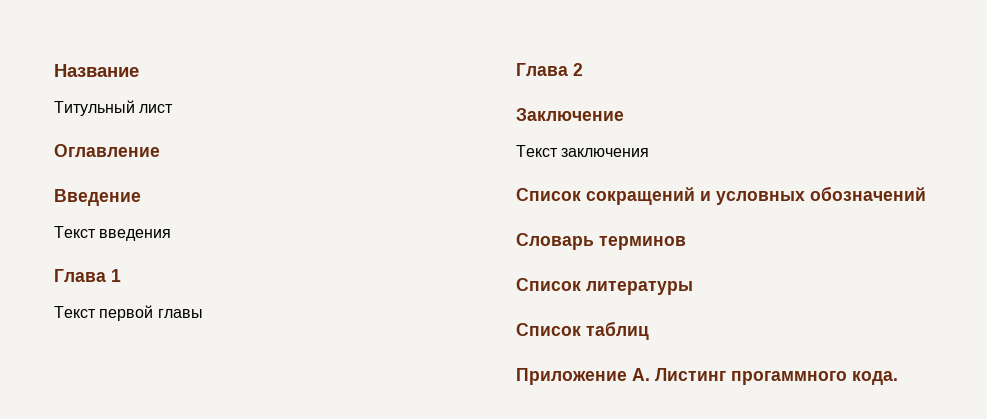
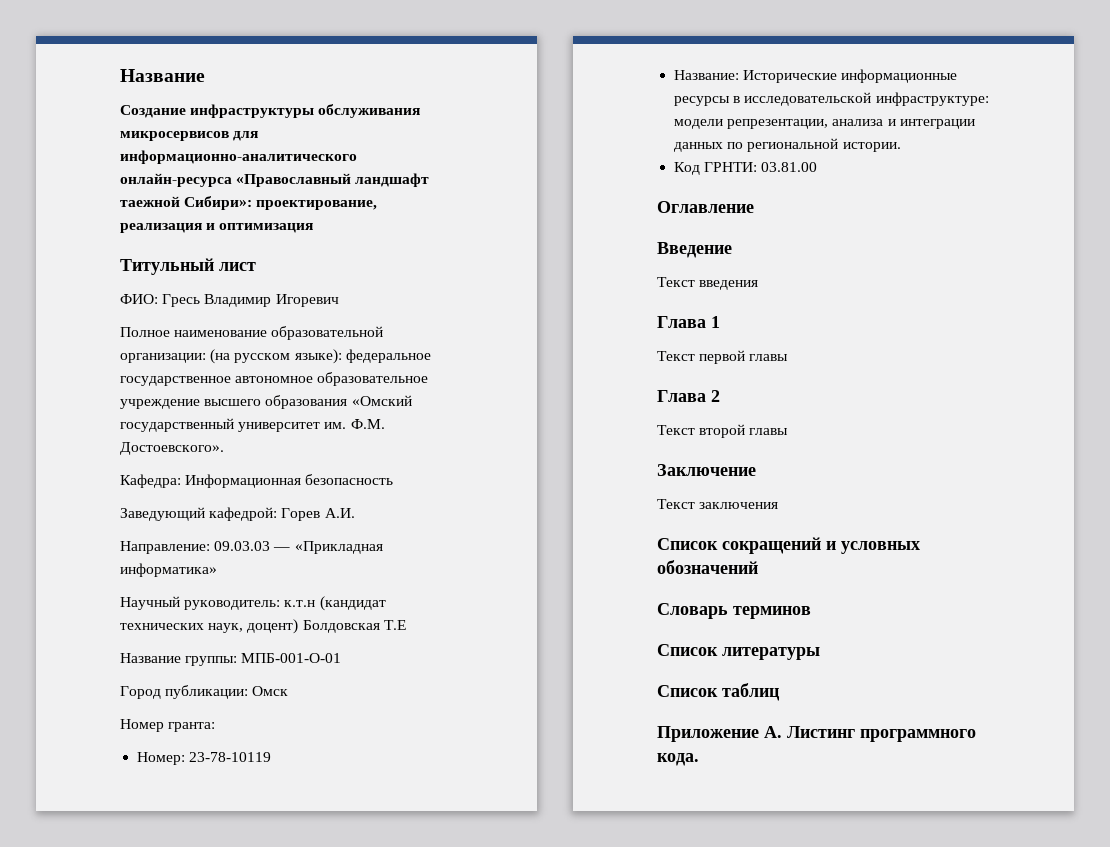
+ Создание инфраструктуры обслуживания микросервисов для информационно-аналитического онлайн-ресурса «Православный ландшафт таежной Сибири»: проектирование, реализация и оптимизация
  Титульный лист
+ ФИО: Гресь Владимир Игоревич
+ Полное наименование образовательной организации: (на русском языке): федеральное государственное автономное образовательное учреждение высшего образования «Омский государственный университет им. Ф.М. Достоевского».
+ Кафедра: Информационная безопасность
+ Заведующий кафедрой: Горев А.И.
+ Направление: 09.03.03 — «Прикладная информатика»
+ Научный руководитель: к.т.н (кандидат технических наук, доцент) Болдовская Т.Е
+ Название группы: МПБ-001-О-01
+ Город публикации: Омск
+ Номер гранта:
+ Номер: 23-78-10119
+ Название: Исторические информационные ресурсы в исследовательской инфраструктуре: модели репрезентации, анализа и интеграции данных по региональной истории.
+ Код ГРНТИ: 03.81.00
+ Текст второй главы
- Приложение А. Листинг прогаммного кода.
+ Приложение А. Листинг программного кода.

